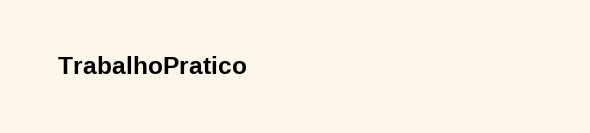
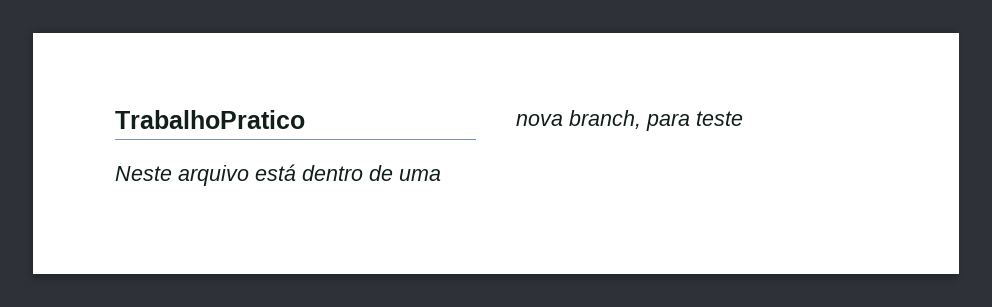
+ Neste arquivo está dentro de uma nova branch, para teste

